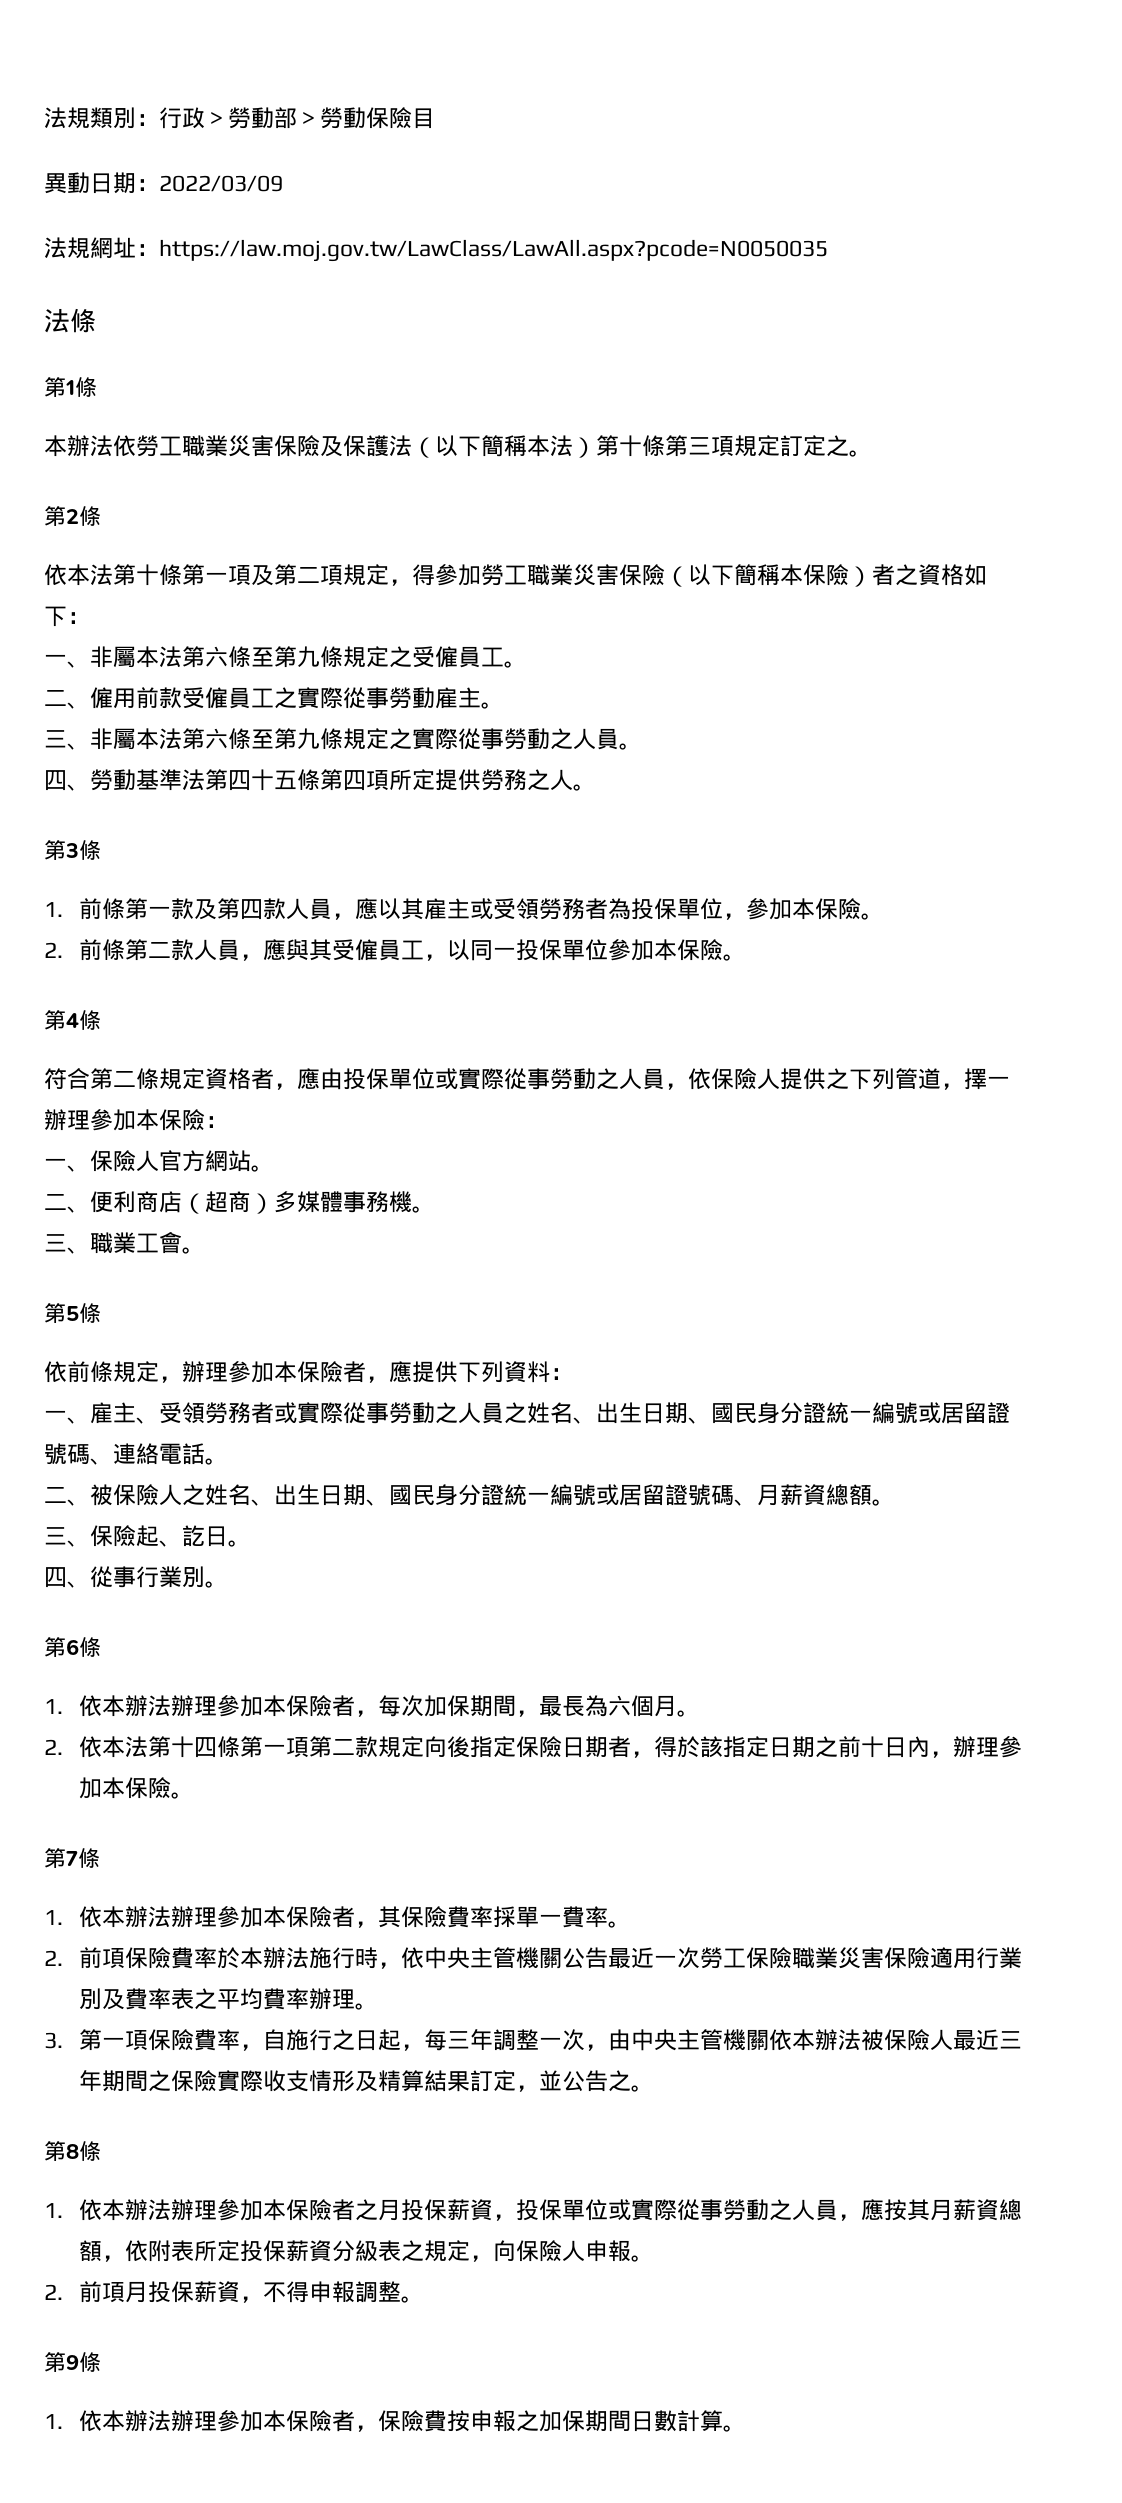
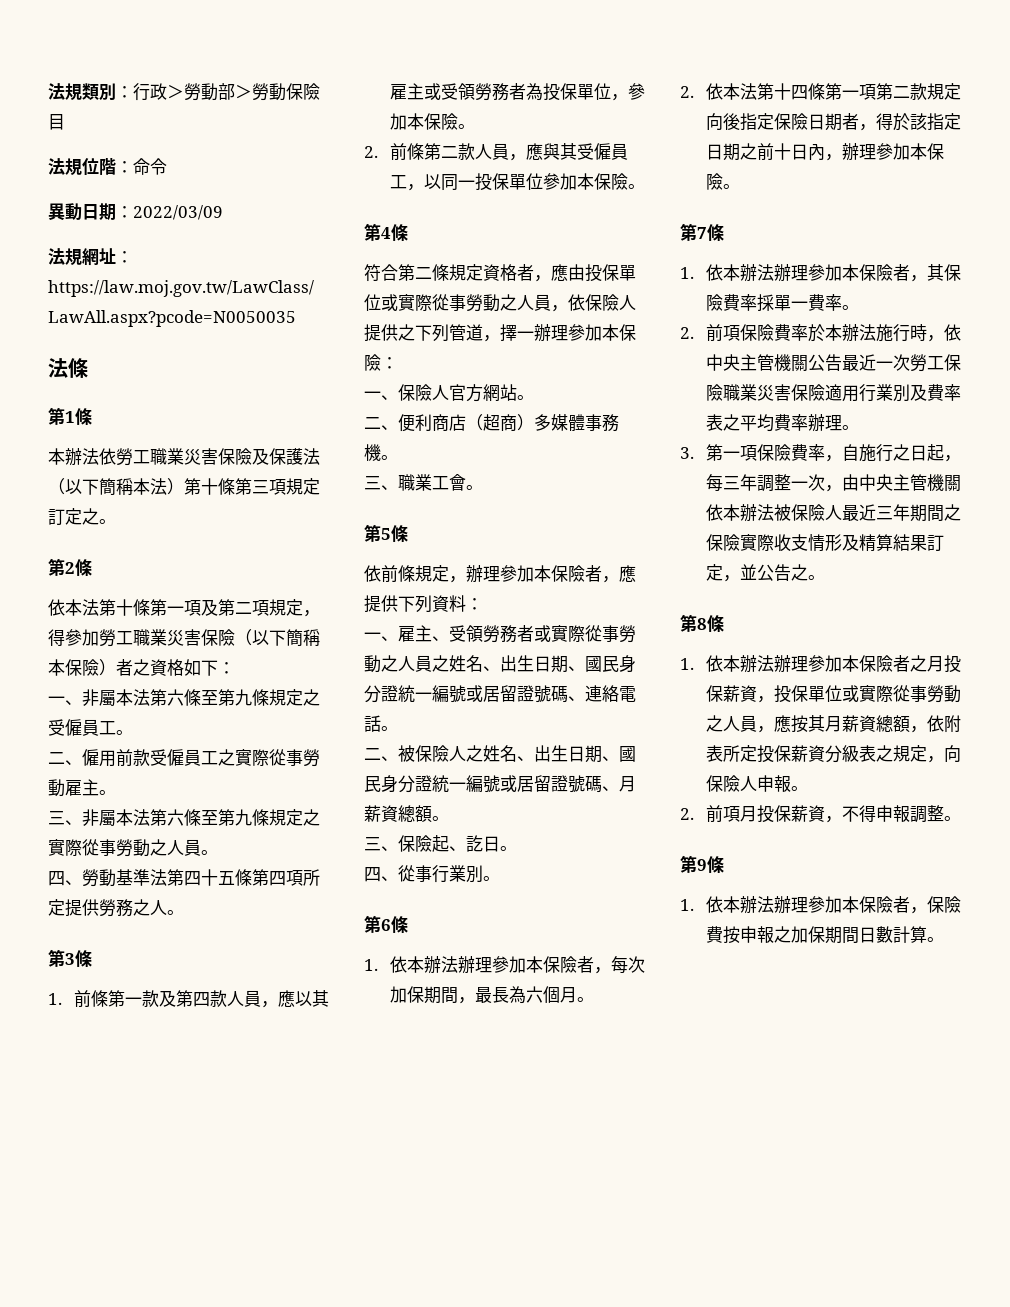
+ 法規位階：命令

